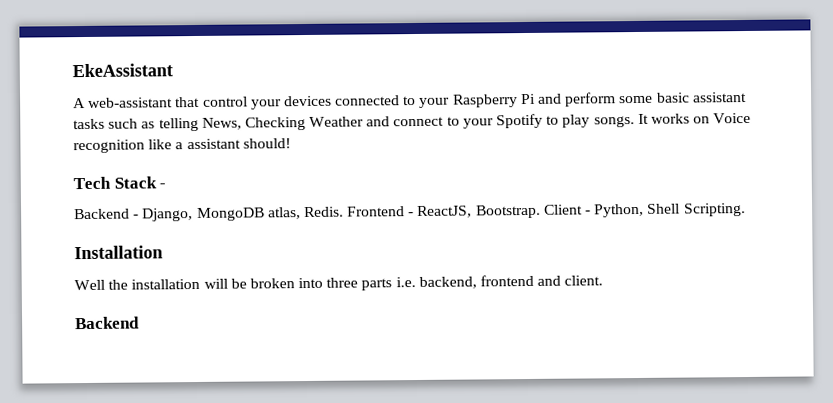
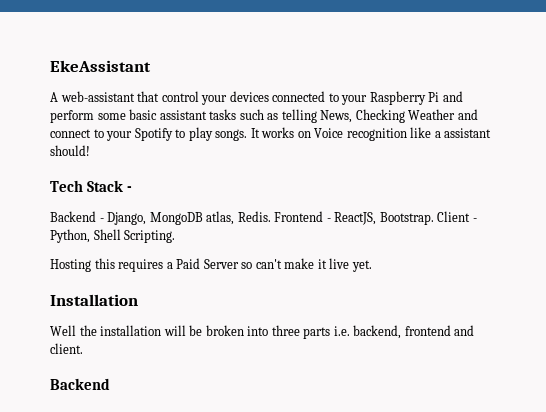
+ Hosting this requires a Paid Server so can't make it live yet.

